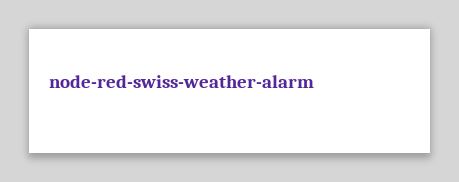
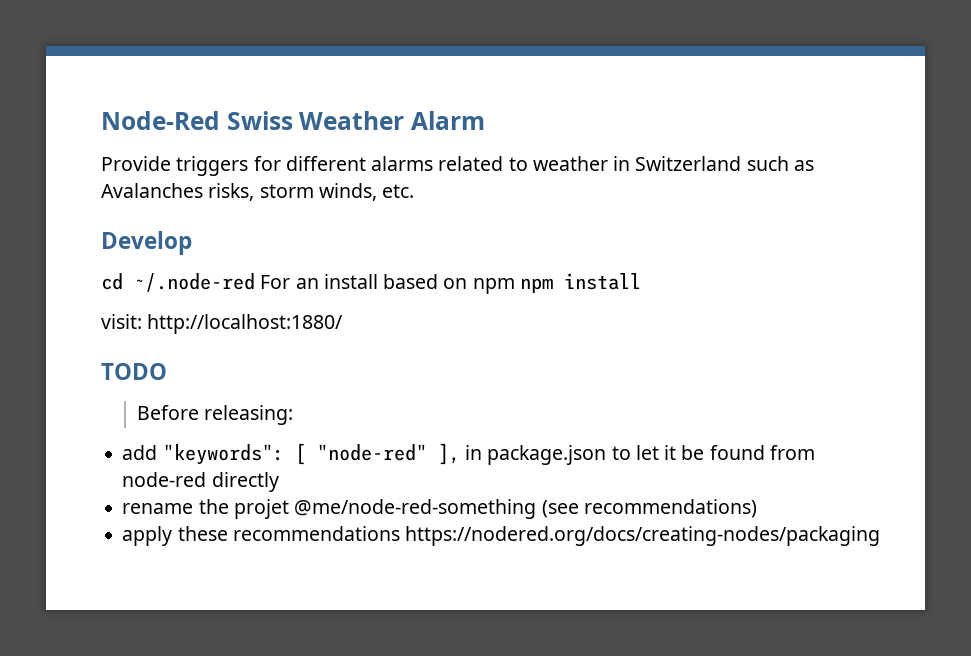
- node-red-swiss-weather-alarm
+ Node-Red Swiss Weather Alarm
+ Provide triggers for different alarms related to weather in Switzerland such as Avalanches risks, storm winds, etc.
+ Develop
+ cd ~/.node-red For an install based on npm npm install
+ visit: http://localhost:1880/
+ TODO
+ Before releasing:
+ add "keywords": [ "node-red" ], in package.json to let it be found from node-red directly
+ rename the projet @me/node-red-something (see recommendations)
+ apply these recommendations https://nodered.org/docs/creating-nodes/packaging

